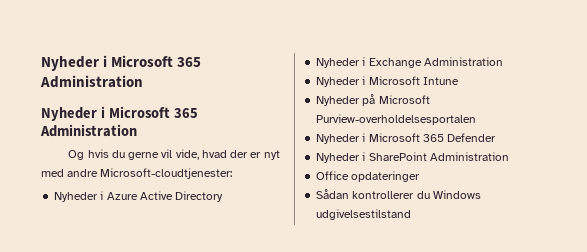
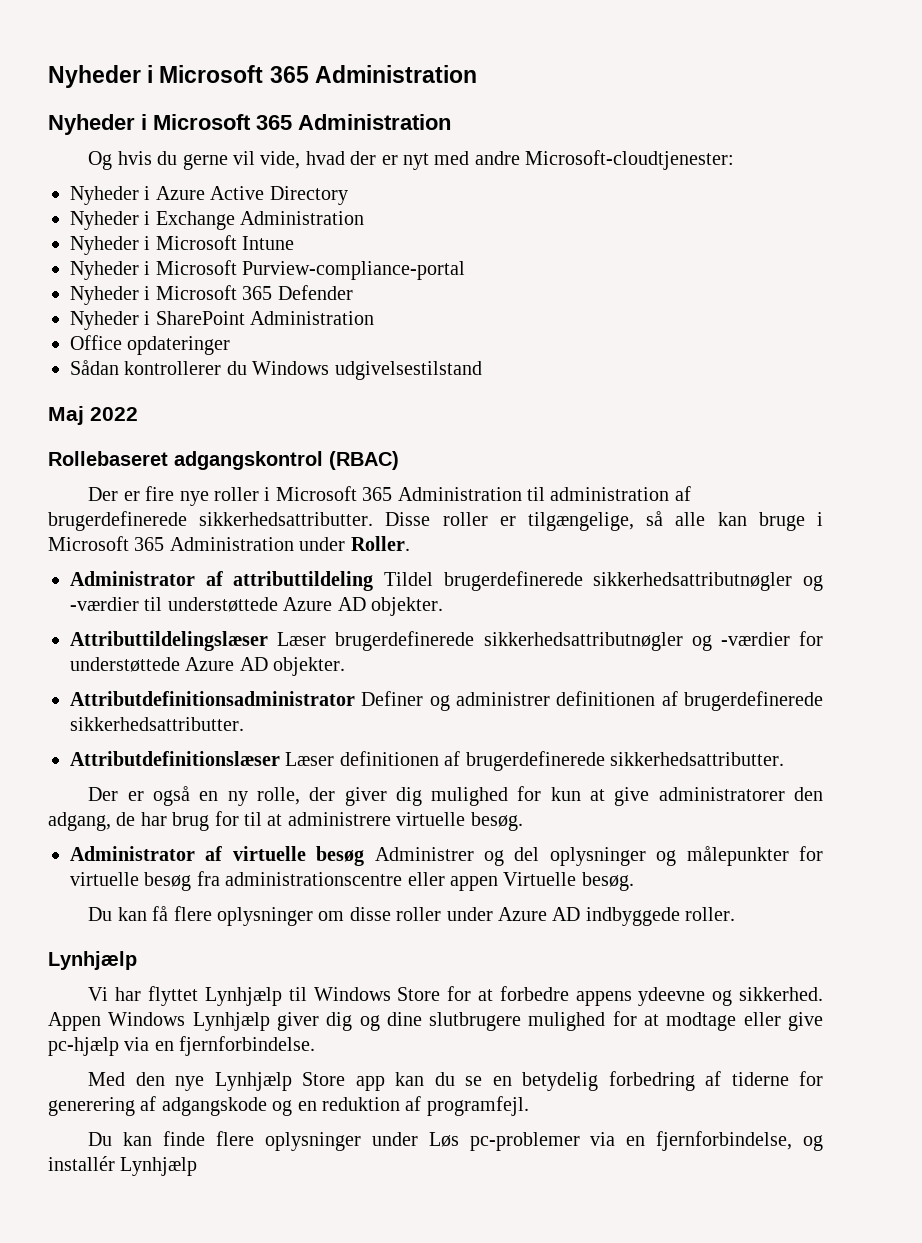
- Nyheder på Microsoft Purview-overholdelsesportalen
+ Nyheder i Microsoft Purview-compliance-portal
+ Maj 2022
+ Rollebaseret adgangskontrol (RBAC)
+ Der er fire nye roller i Microsoft 365 Administration til administration af brugerdefinerede sikkerhedsattributter. Disse roller er tilgængelige, så alle kan bruge i Microsoft 365 Administration under Roller.
+ Administrator af attributtildeling Tildel brugerdefinerede sikkerhedsattributnøgler og -værdier til understøttede Azure AD objekter.
+ Attributtildelingslæser Læser brugerdefinerede sikkerhedsattributnøgler og -værdier for understøttede Azure AD objekter.
+ Attributdefinitionsadministrator Definer og administrer definitionen af brugerdefinerede sikkerhedsattributter.
+ Attributdefinitionslæser Læser definitionen af brugerdefinerede sikkerhedsattributter.
+ Der er også en ny rolle, der giver dig mulighed for kun at give administratorer den adgang, de har brug for til at administrere virtuelle besøg.
+ Administrator af virtuelle besøg Administrer og del oplysninger og målepunkter for virtuelle besøg fra administrationscentre eller appen Virtuelle besøg.
+ Du kan få flere oplysninger om disse roller under Azure AD indbyggede roller.
+ Lynhjælp
+ Vi har flyttet Lynhjælp til Windows Store for at forbedre appens ydeevne og sikkerhed. Appen Windows Lynhjælp giver dig og dine slutbrugere mulighed for at modtage eller give pc-hjælp via en fjernforbindelse.
+ Med den nye Lynhjælp Store app kan du se en betydelig forbedring af tiderne for generering af adgangskode og en reduktion af programfejl.
+ Du kan finde flere oplysninger under Løs pc-problemer via en fjernforbindelse, og installér Lynhjælp

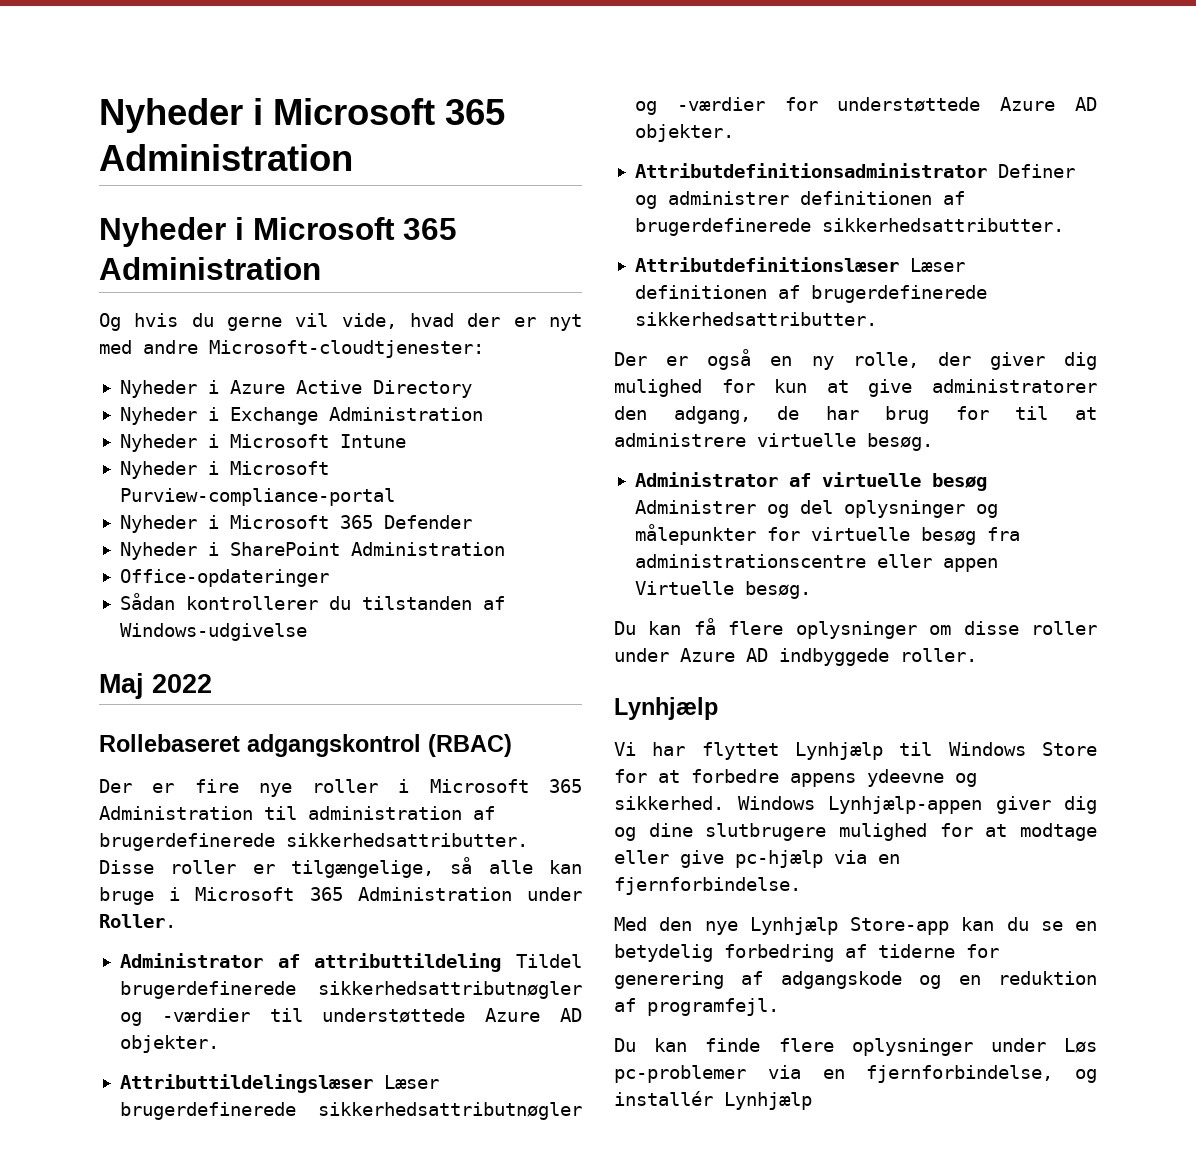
- Office opdateringer
+ Office-opdateringer
- Sådan kontrollerer du Windows udgivelsestilstand
+ Sådan kontrollerer du tilstanden af Windows-udgivelse
- Appen Windows Lynhjælp giver dig og dine slutbrugere mulighed for at modtage eller give pc-hjælp via en fjernforbindelse.
+ Windows Lynhjælp-appen giver dig og dine slutbrugere mulighed for at modtage eller give pc-hjælp via en fjernforbindelse.
- Med den nye Lynhjælp Store app kan du se en betydelig forbedring af tiderne for generering af adgangskode og en reduktion af programfejl.
+ Med den nye Lynhjælp Store-app kan du se en betydelig forbedring af tiderne for generering af adgangskode og en reduktion af programfejl.

